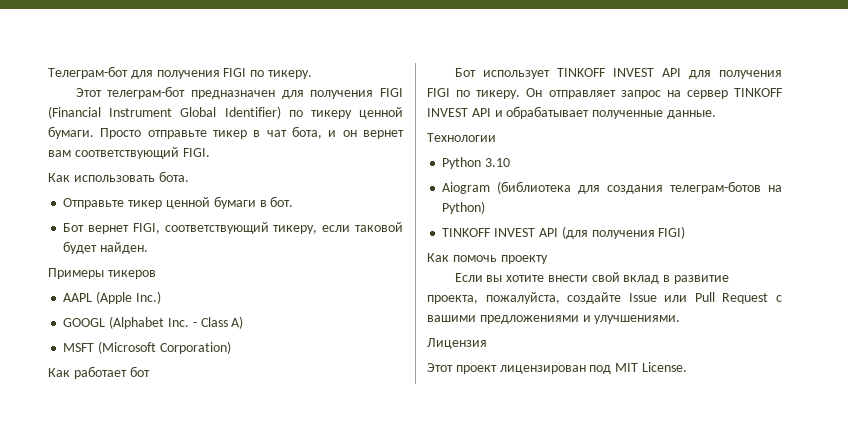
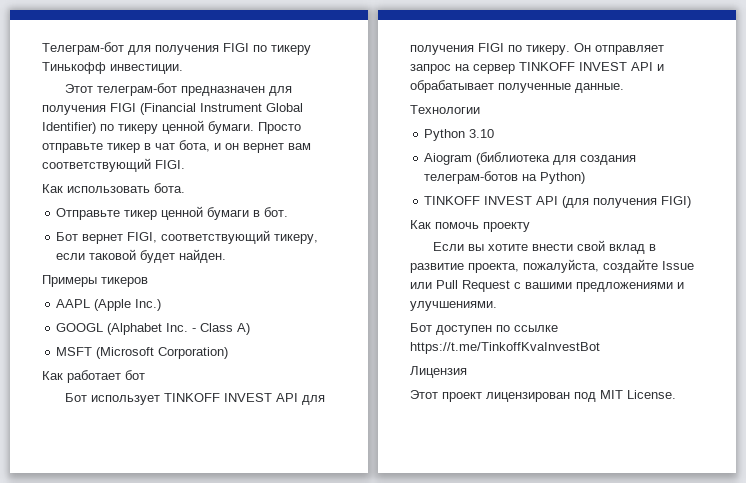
- Телеграм-бот для получения FIGI по тикеру.
+ Телеграм-бот для получения FIGI по тикеру Тинькофф инвестиции.
+ Бот доступен по ссылке https://t.me/TinkoffKvaInvestBot

